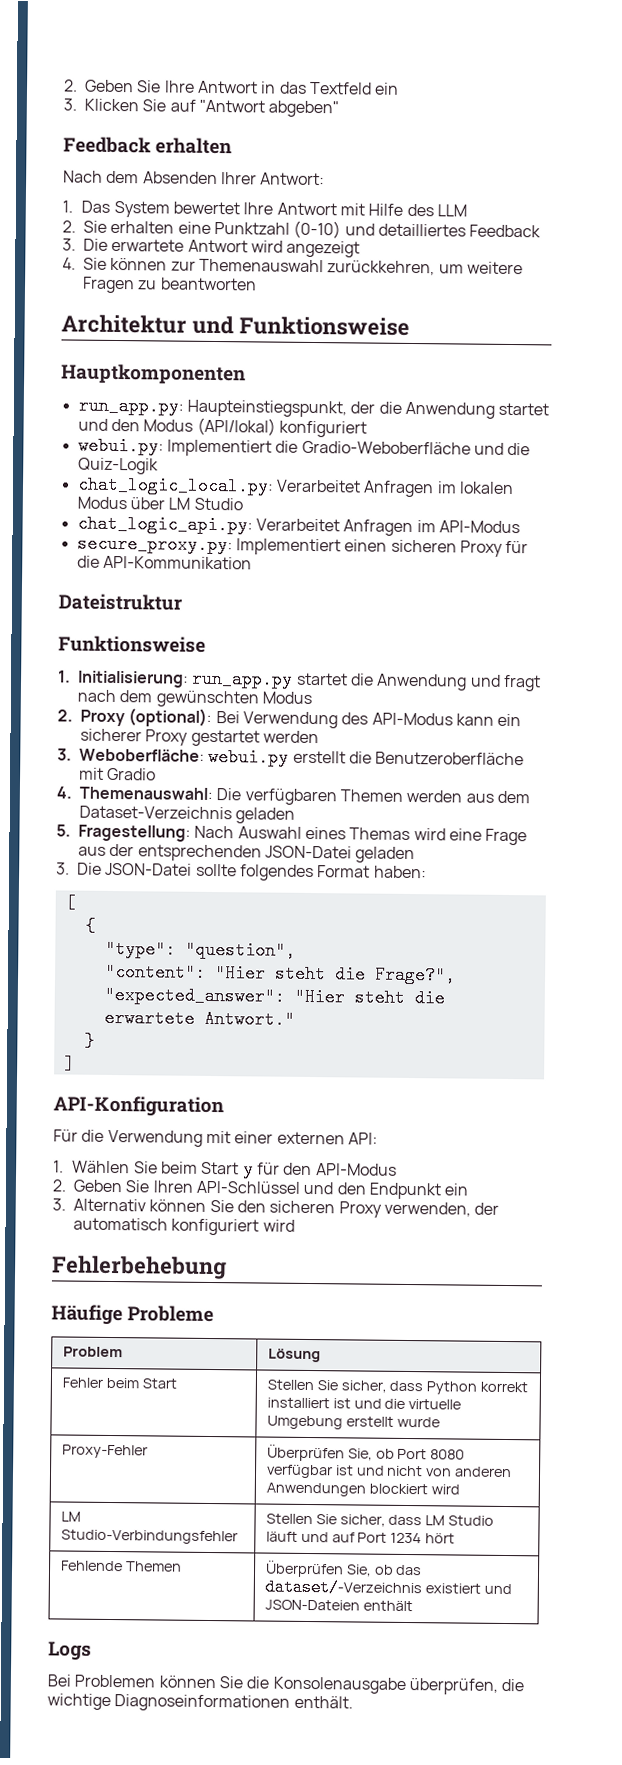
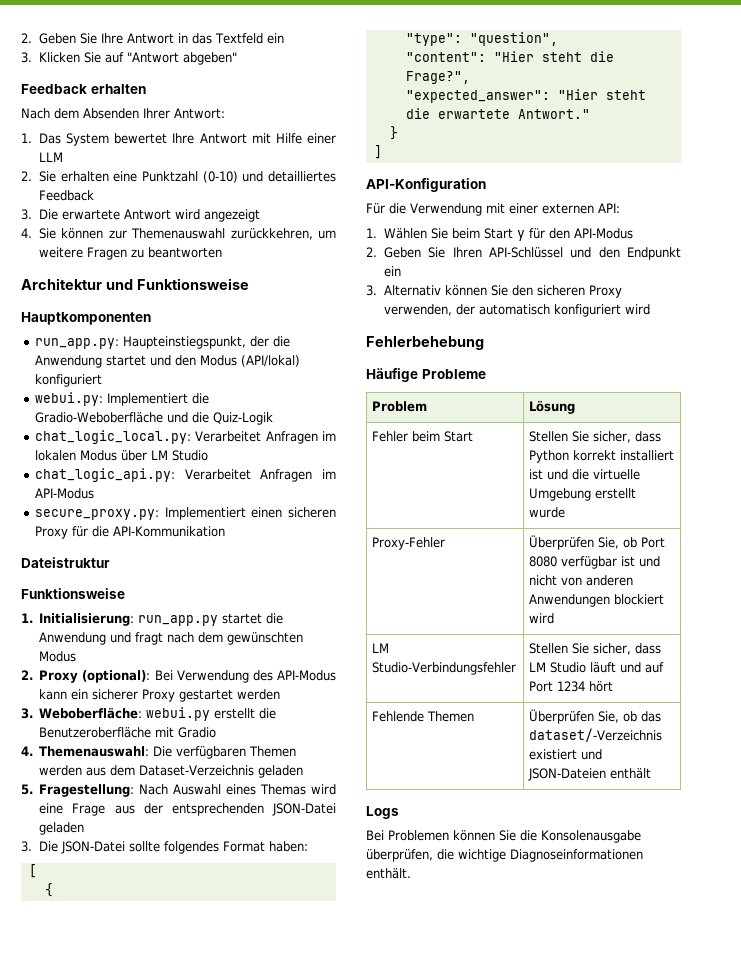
- 1. Das System bewertet Ihre Antwort mit Hilfe des LLM
+ 1. Das System bewertet Ihre Antwort mit Hilfe einer LLM

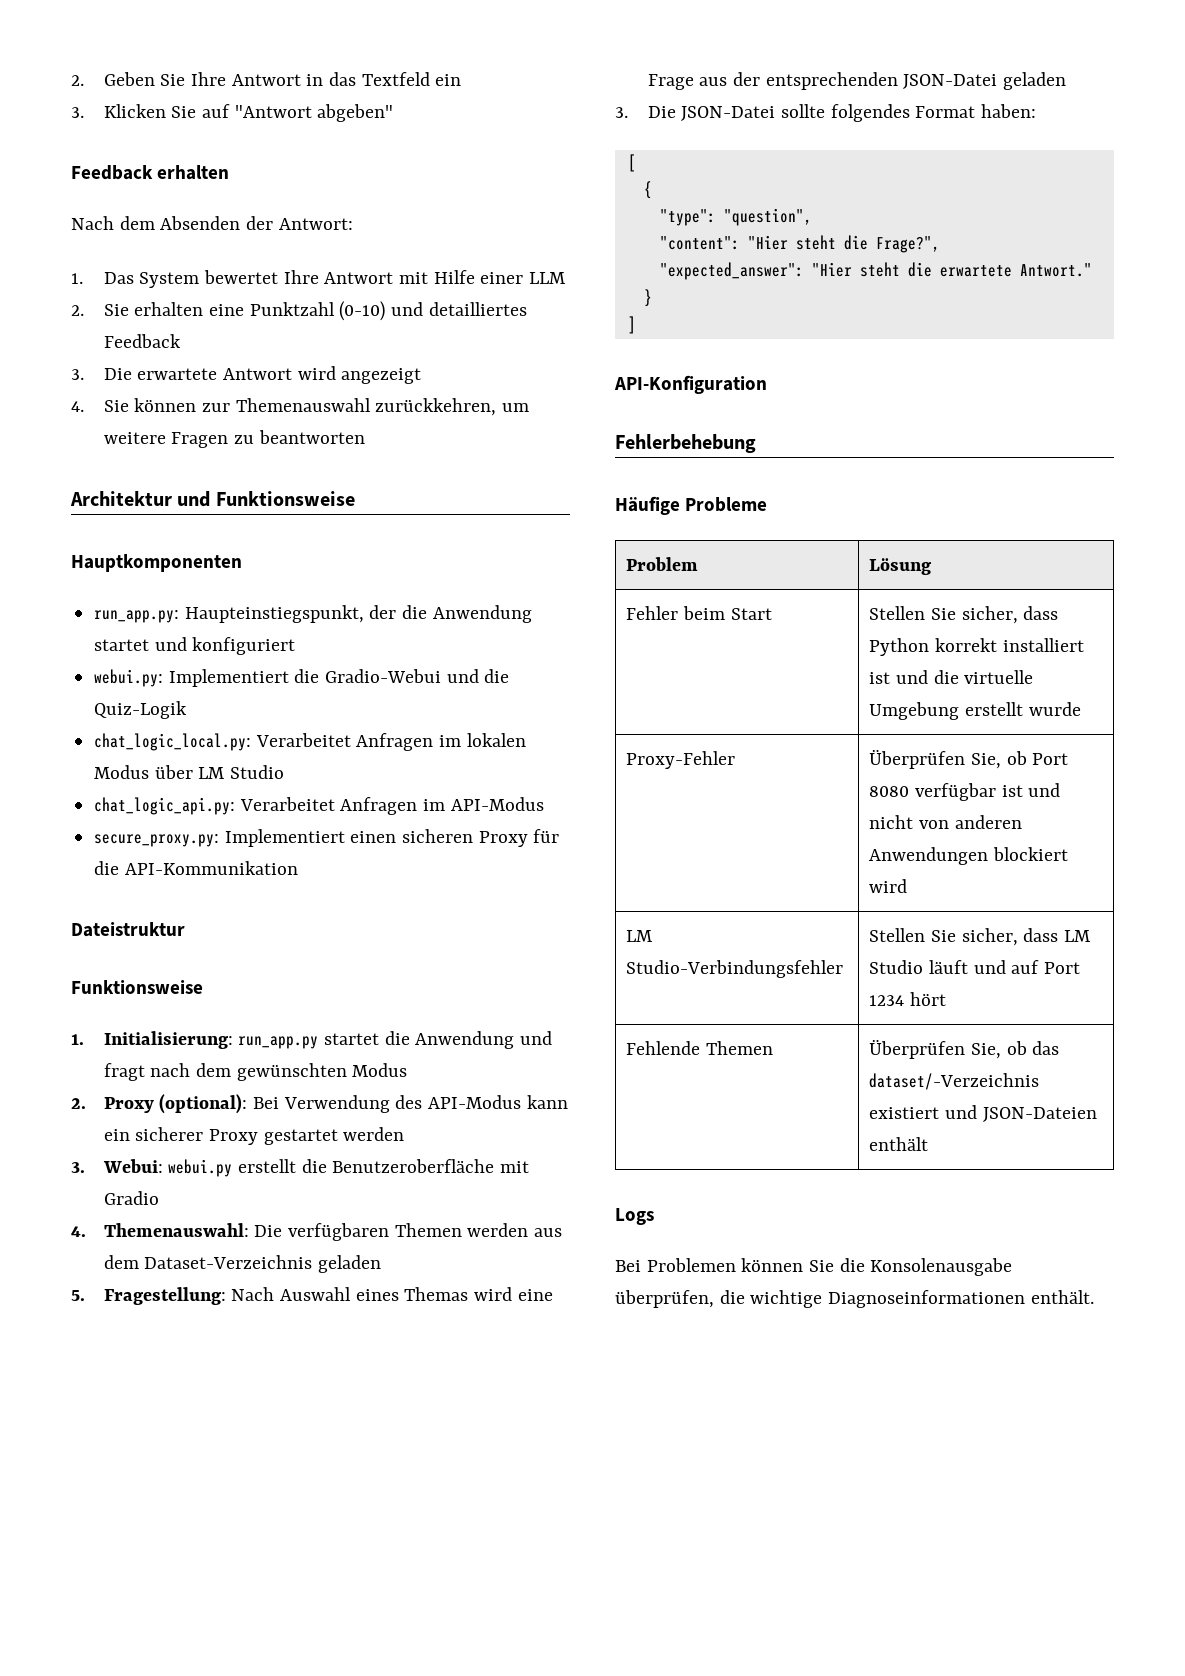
- Nach dem Absenden Ihrer Antwort:
+ Nach dem Absenden der Antwort:
- run_app.py: Haupteinstiegspunkt, der die Anwendung startet und den Modus (API/lokal) konfiguriert
+ run_app.py: Haupteinstiegspunkt, der die Anwendung startet und konfiguriert
- webui.py: Implementiert die Gradio-Weboberfläche und die Quiz-Logik
+ webui.py: Implementiert die Gradio-Webui und die Quiz-Logik
- 3. Weboberfläche: webui.py erstellt die Benutzeroberfläche mit Gradio
+ 3. Webui: webui.py erstellt die Benutzeroberfläche mit Gradio
- Für die Verwendung mit einer externen API:
- 1. Wählen Sie beim Start y für den API-Modus
- 2. Geben Sie Ihren API-Schlüssel und den Endpunkt ein
- 3. Alternativ können Sie den sicheren Proxy verwenden, der automatisch konfiguriert wird

